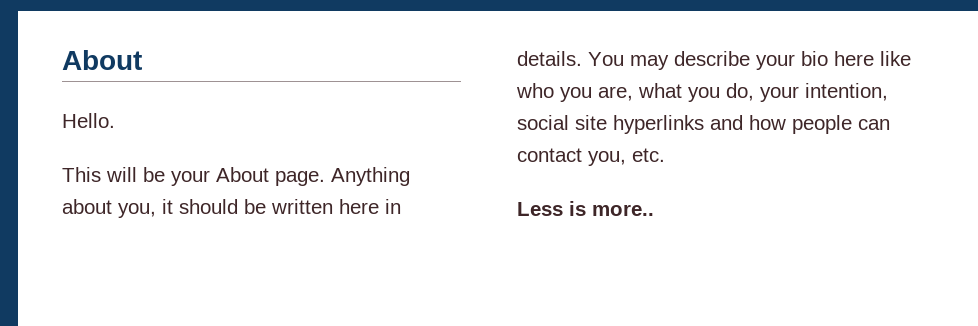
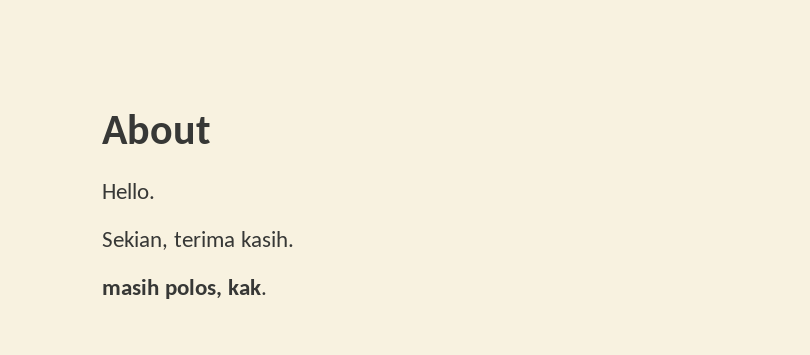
- This will be your About page. Anything about you, it should be written here in details. You may describe your bio here like who you are, what you do, your intention, social site hyperlinks and how people can contact you, etc.
- Less is more..
+ Sekian, terima kasih.
+ masih polos, kak.

